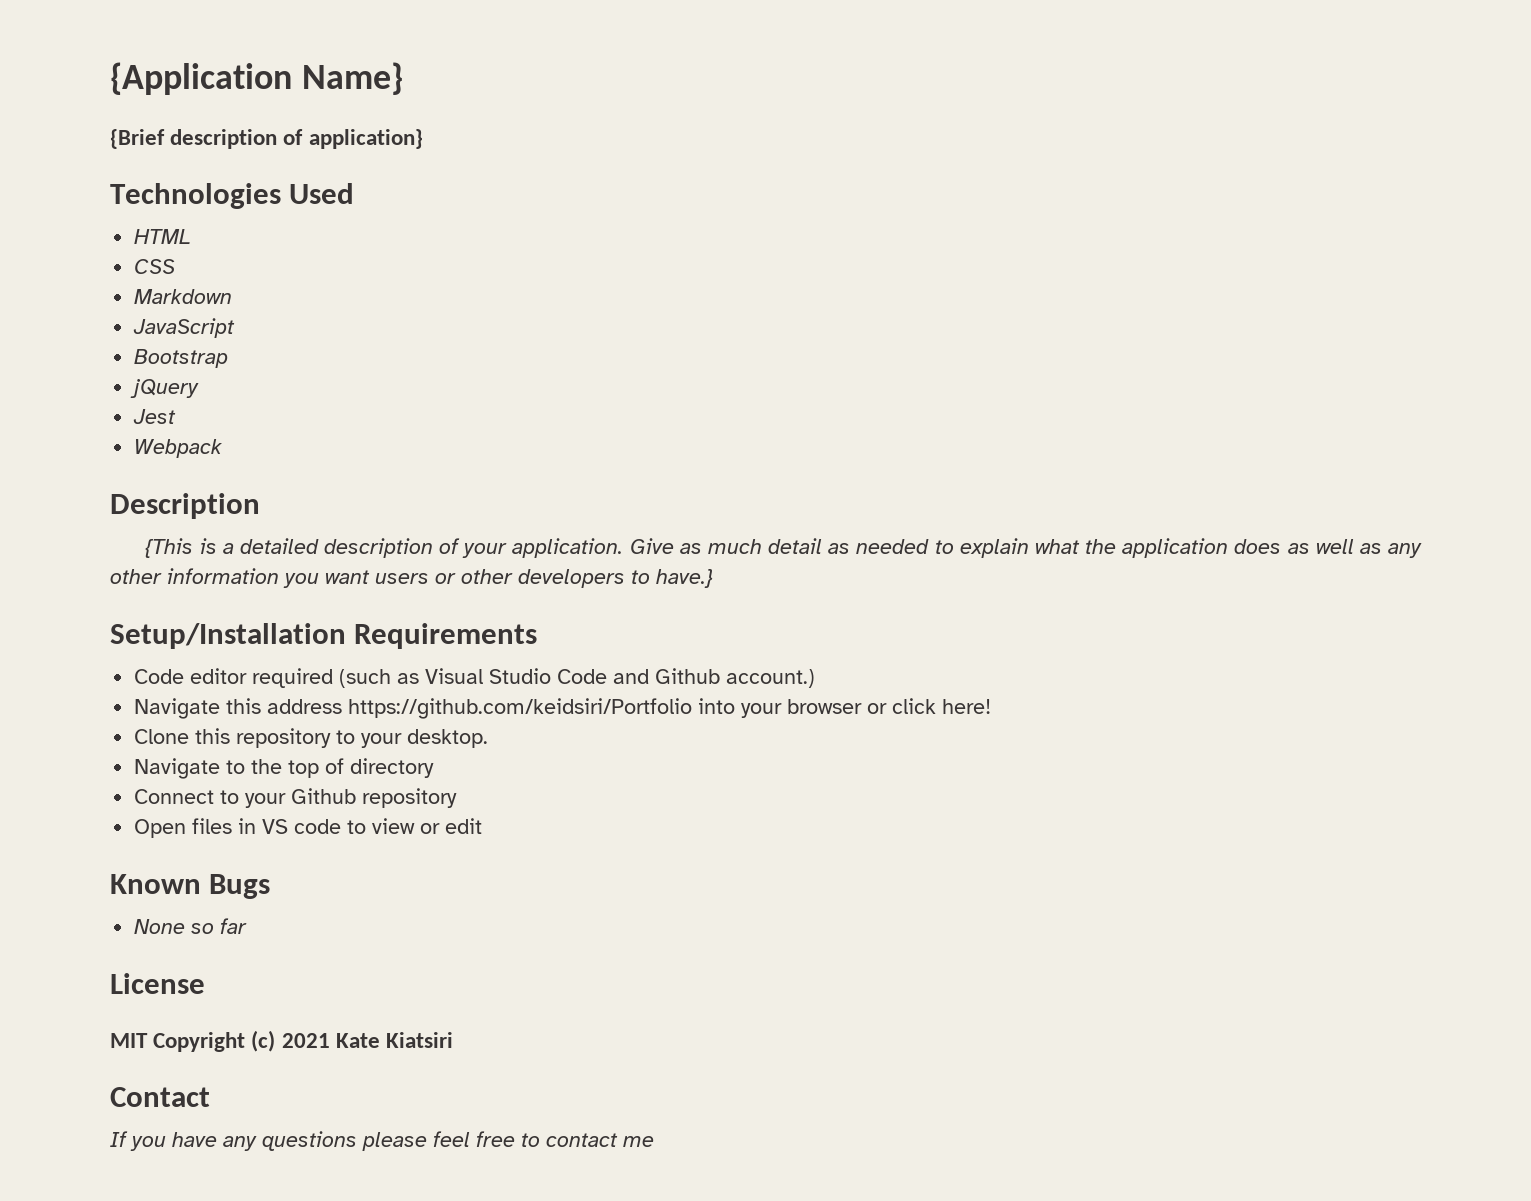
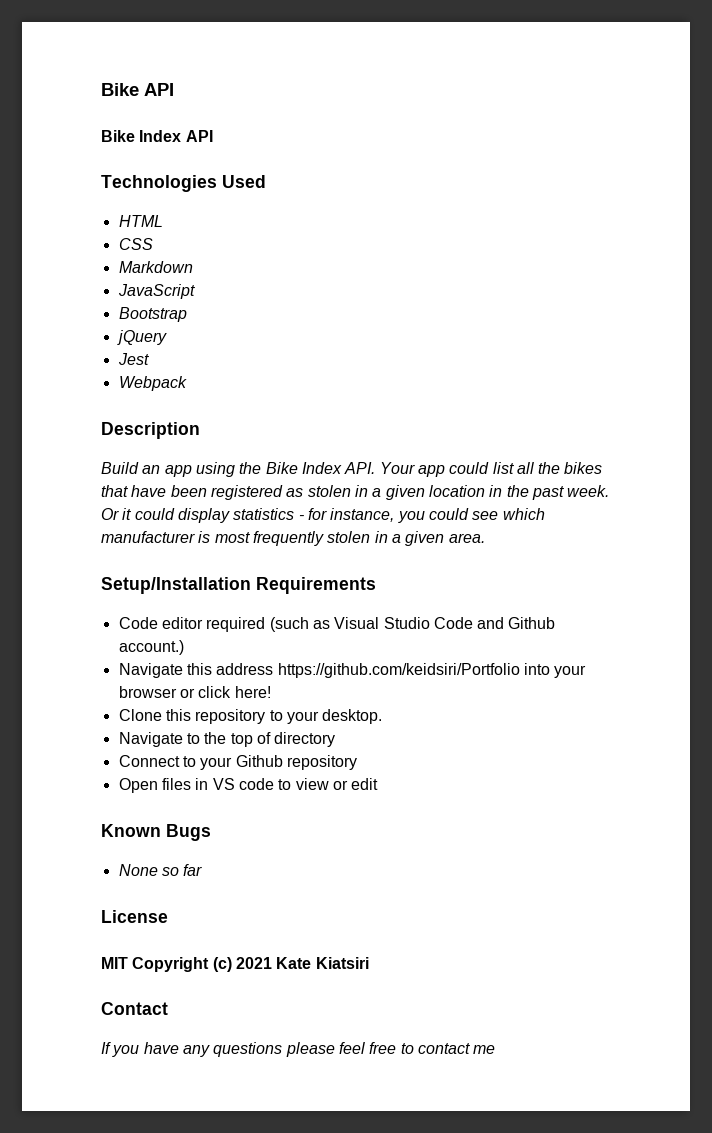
- {Application Name}
- {Brief description of application}
+ Bike API
+ Bike Index API
- {This is a detailed description of your application. Give as much detail as needed to explain what the application does as well as any other information you want users or other developers to have.}
+ Build an app using the Bike Index API. Your app could list all the bikes that have been registered as stolen in a given location in the past week. Or it could display statistics - for instance, you could see which manufacturer is most frequently stolen in a given area.

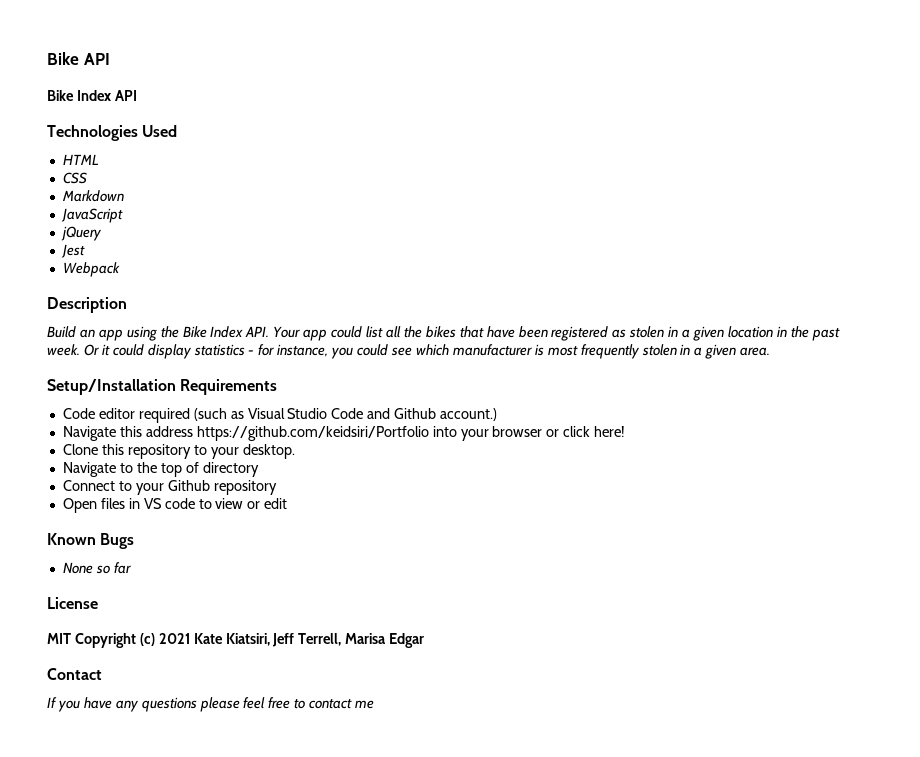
- Bootstrap
- MIT Copyright (c) 2021 Kate Kiatsiri
+ MIT Copyright (c) 2021 Kate Kiatsiri, Jeff Terrell, Marisa Edgar

